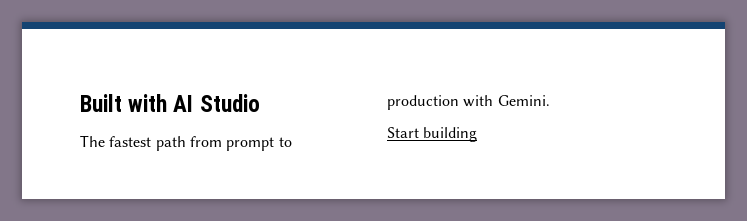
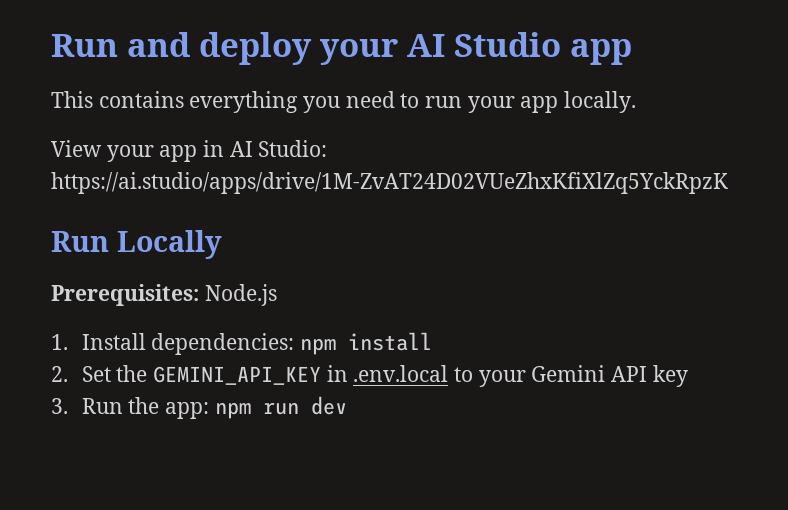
- Built with AI Studio
- The fastest path from prompt to production with Gemini.
- Start building
+ Run and deploy your AI Studio app
+ This contains everything you need to run your app locally.
+ View your app in AI Studio: https://ai.studio/apps/drive/1M-ZvAT24D02VUeZhxKfiXlZq5YckRpzK
+ Run Locally
+ Prerequisites: Node.js
+ 1. Install dependencies: npm install
+ 2. Set the GEMINI_API_KEY in .env.local to your Gemini API key
+ 3. Run the app: npm run dev

